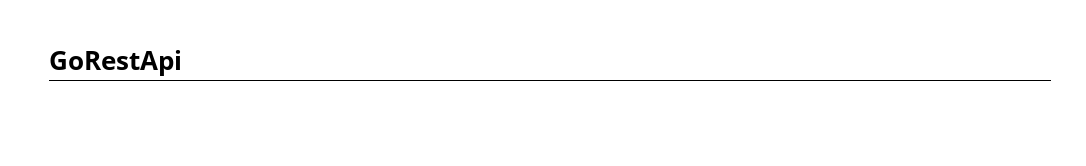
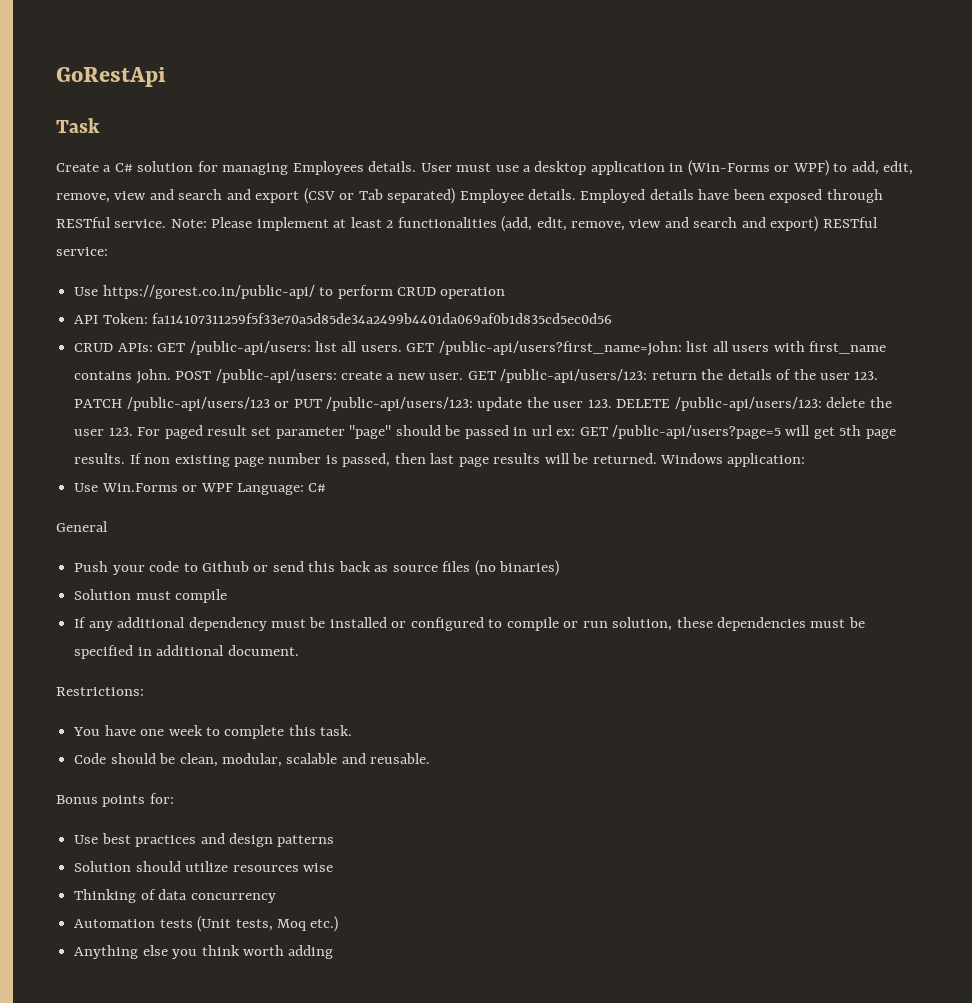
+ Task
+ Create a C# solution for managing Employees details. User must use a desktop application in (Win-Forms or WPF) to add, edit, remove, view and search and export (CSV or Tab separated) Employee details. Employed details have been exposed through RESTful service. Note: Please implement at least 2 functionalities (add, edit, remove, view and search and export) RESTful service:
+ Use https://gorest.co.in/public-api/ to perform CRUD operation
+ API Token: fa114107311259f5f33e70a5d85de34a2499b4401da069af0b1d835cd5ec0d56
+ CRUD APIs: GET /public-api/users: list all users. GET /public-api/users?first_name=john: list all users with first_name contains john. POST /public-api/users: create a new user. GET /public-api/users/123: return the details of the user 123. PATCH /public-api/users/123 or PUT /public-api/users/123: update the user 123. DELETE /public-api/users/123: delete the user 123. For paged result set parameter "page" should be passed in url ex: GET /public-api/users?page=5 will get 5th page results. If non existing page number is passed, then last page results will be returned. Windows application:
+ Use Win.Forms or WPF Language: C#
+ General
+ Push your code to Github or send this back as source files (no binaries)
+ Solution must compile
+ If any additional dependency must be installed or configured to compile or run solution, these dependencies must be specified in additional document.
+ Restrictions:
+ You have one week to complete this task.
+ Code should be clean, modular, scalable and reusable.
+ Bonus points for:
+ Use best practices and design patterns
+ Solution should utilize resources wise
+ Thinking of data concurrency
+ Automation tests (Unit tests, Moq etc.)
+ Anything else you think worth adding

